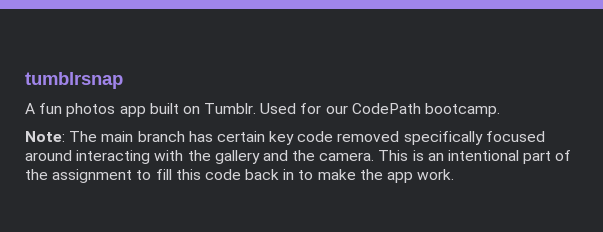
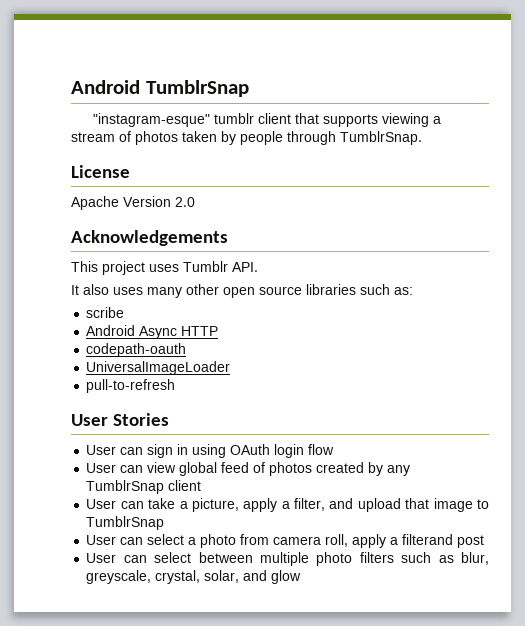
- tumblrsnap
- A fun photos app built on Tumblr. Used for our CodePath bootcamp.
- Note: The main branch has certain key code removed specifically focused around interacting with the gallery and the camera. This is an intentional part of the assignment to fill this code back in to make the app work.
+ Android TumblrSnap
+ "instagram-esque" tumblr client that supports viewing a stream of photos taken by people through TumblrSnap.
+ License
+ Apache Version 2.0
+ Acknowledgements
+ This project uses Tumblr API.
+ It also uses many other open source libraries such as:
+ scribe
+ Android Async HTTP
+ codepath-oauth
+ UniversalImageLoader
+ pull-to-refresh
+ User Stories
+ User can sign in using OAuth login flow
+ User can view global feed of photos created by any TumblrSnap client
+ User can take a picture, apply a filter, and upload that image to TumblrSnap
+ User can select a photo from camera roll, apply a filterand post
+ User can select between multiple photo filters such as blur, greyscale, crystal, solar, and glow

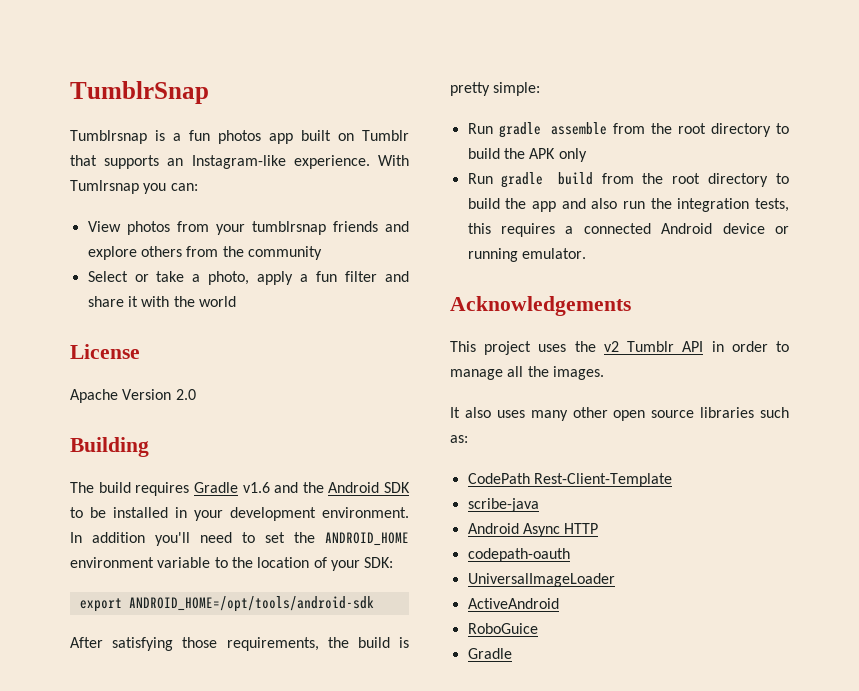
- Android TumblrSnap
- "instagram-esque" tumblr client that supports viewing a stream of photos taken by people through TumblrSnap.
+ TumblrSnap
+ Tumblrsnap is a fun photos app built on Tumblr that supports an Instagram-like experience. With Tumlrsnap you can:
+ View photos from your tumblrsnap friends and explore others from the community
+ Select or take a photo, apply a fun filter and share it with the world
  License
  Apache Version 2.0
+ Building
+ The build requires Gradle v1.6 and the Android SDK to be installed in your development environment. In addition you'll need to set the ANDROID_HOME environment variable to the location of your SDK:
+ export ANDROID_HOME=/opt/tools/android-sdk
+ After satisfying those requirements, the build is pretty simple:
+ Run gradle assemble from the root directory to build the APK only
+ Run gradle build from the root directory to build the app and also run the integration tests, this requires a connected Android device or running emulator.
  Acknowledgements
- This project uses Tumblr API.
+ This project uses the v2 Tumblr API in order to manage all the images.
- scribe
+ CodePath Rest-Client-Template
+ scribe-java
- pull-to-refresh
- User Stories
- User can sign in using OAuth login flow
- User can view global feed of photos created by any TumblrSnap client
- User can take a picture, apply a filter, and upload that image to TumblrSnap
- User can select a photo from camera roll, apply a filterand post
- User can select between multiple photo filters such as blur, greyscale, crystal, solar, and glow
+ ActiveAndroid
+ RoboGuice
+ Gradle

